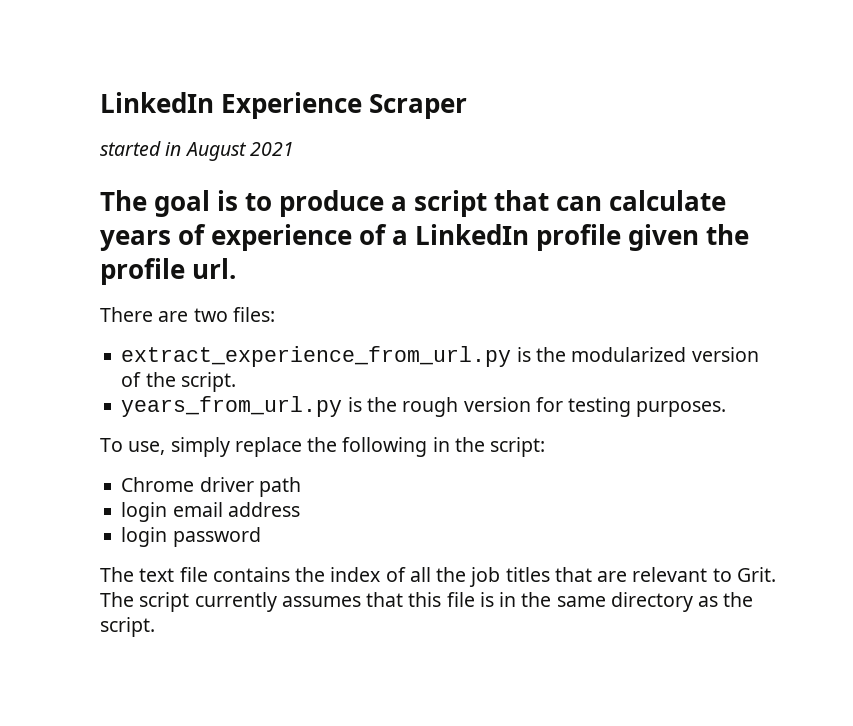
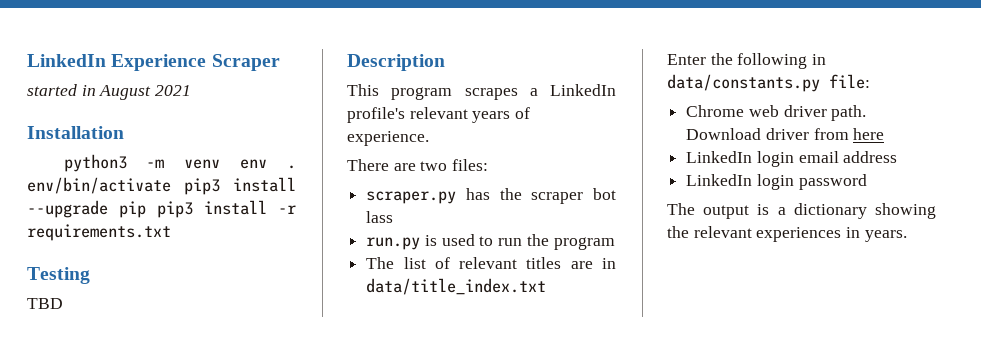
- The goal is to produce a script that can calculate years of experience of a LinkedIn profile given the profile url.
+ Installation
+ python3 -m venv env . env/bin/activate pip3 install --upgrade pip pip3 install -r requirements.txt
+ Testing
+ TBD
+ Description
+ This program scrapes a LinkedIn profile's relevant years of experience.
  There are two files:
- extract_experience_from_url.py is the modularized version of the script.
- years_from_url.py is the rough version for testing purposes.
- To use, simply replace the following in the script:
+ scraper.py has the scraper bot lass
+ run.py is used to run the program
+ The list of relevant titles are in data/title_index.txt
+ Enter the following in data/constants.py file:
- Chrome driver path
- login email address
+ Chrome web driver path. Download driver from here
+ LinkedIn login email address
- login password
+ LinkedIn login password
- The text file contains the index of all the job titles that are relevant to Grit. The script currently assumes that this file is in the same directory as the script.
+ The output is a dictionary showing the relevant experiences in years.

